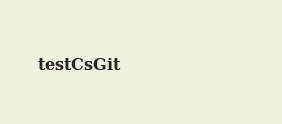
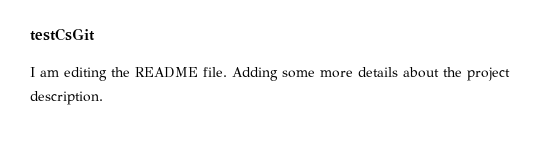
+ I am editing the README file. Adding some more details about the project description.

